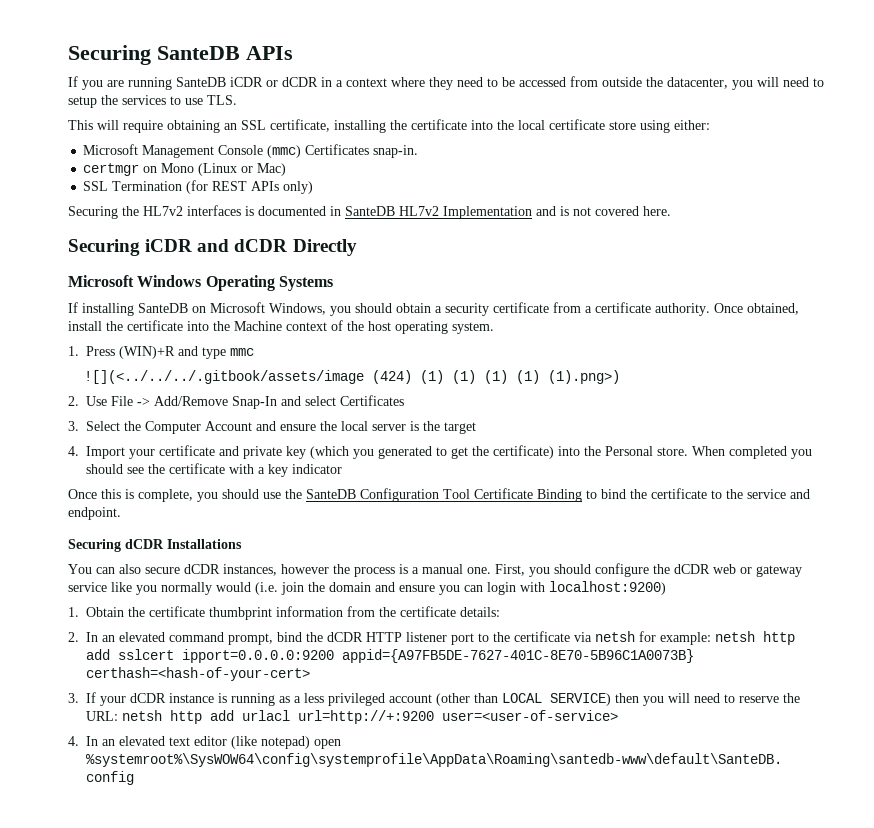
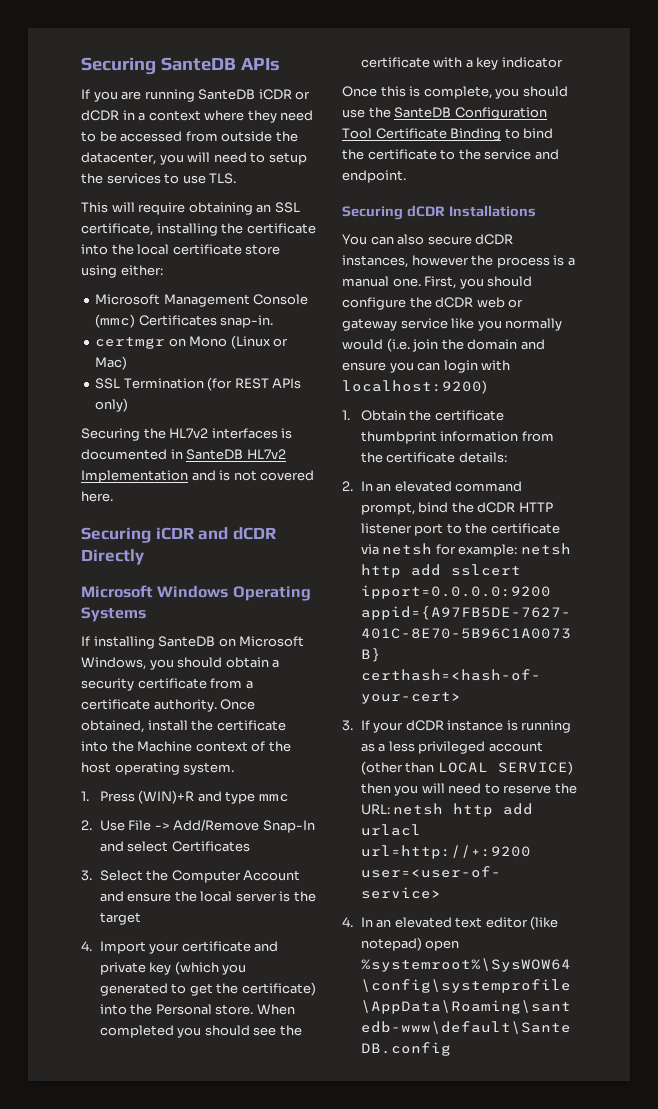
- ![](<../../../.gitbook/assets/image (424) (1) (1) (1) (1) (1).png>)

